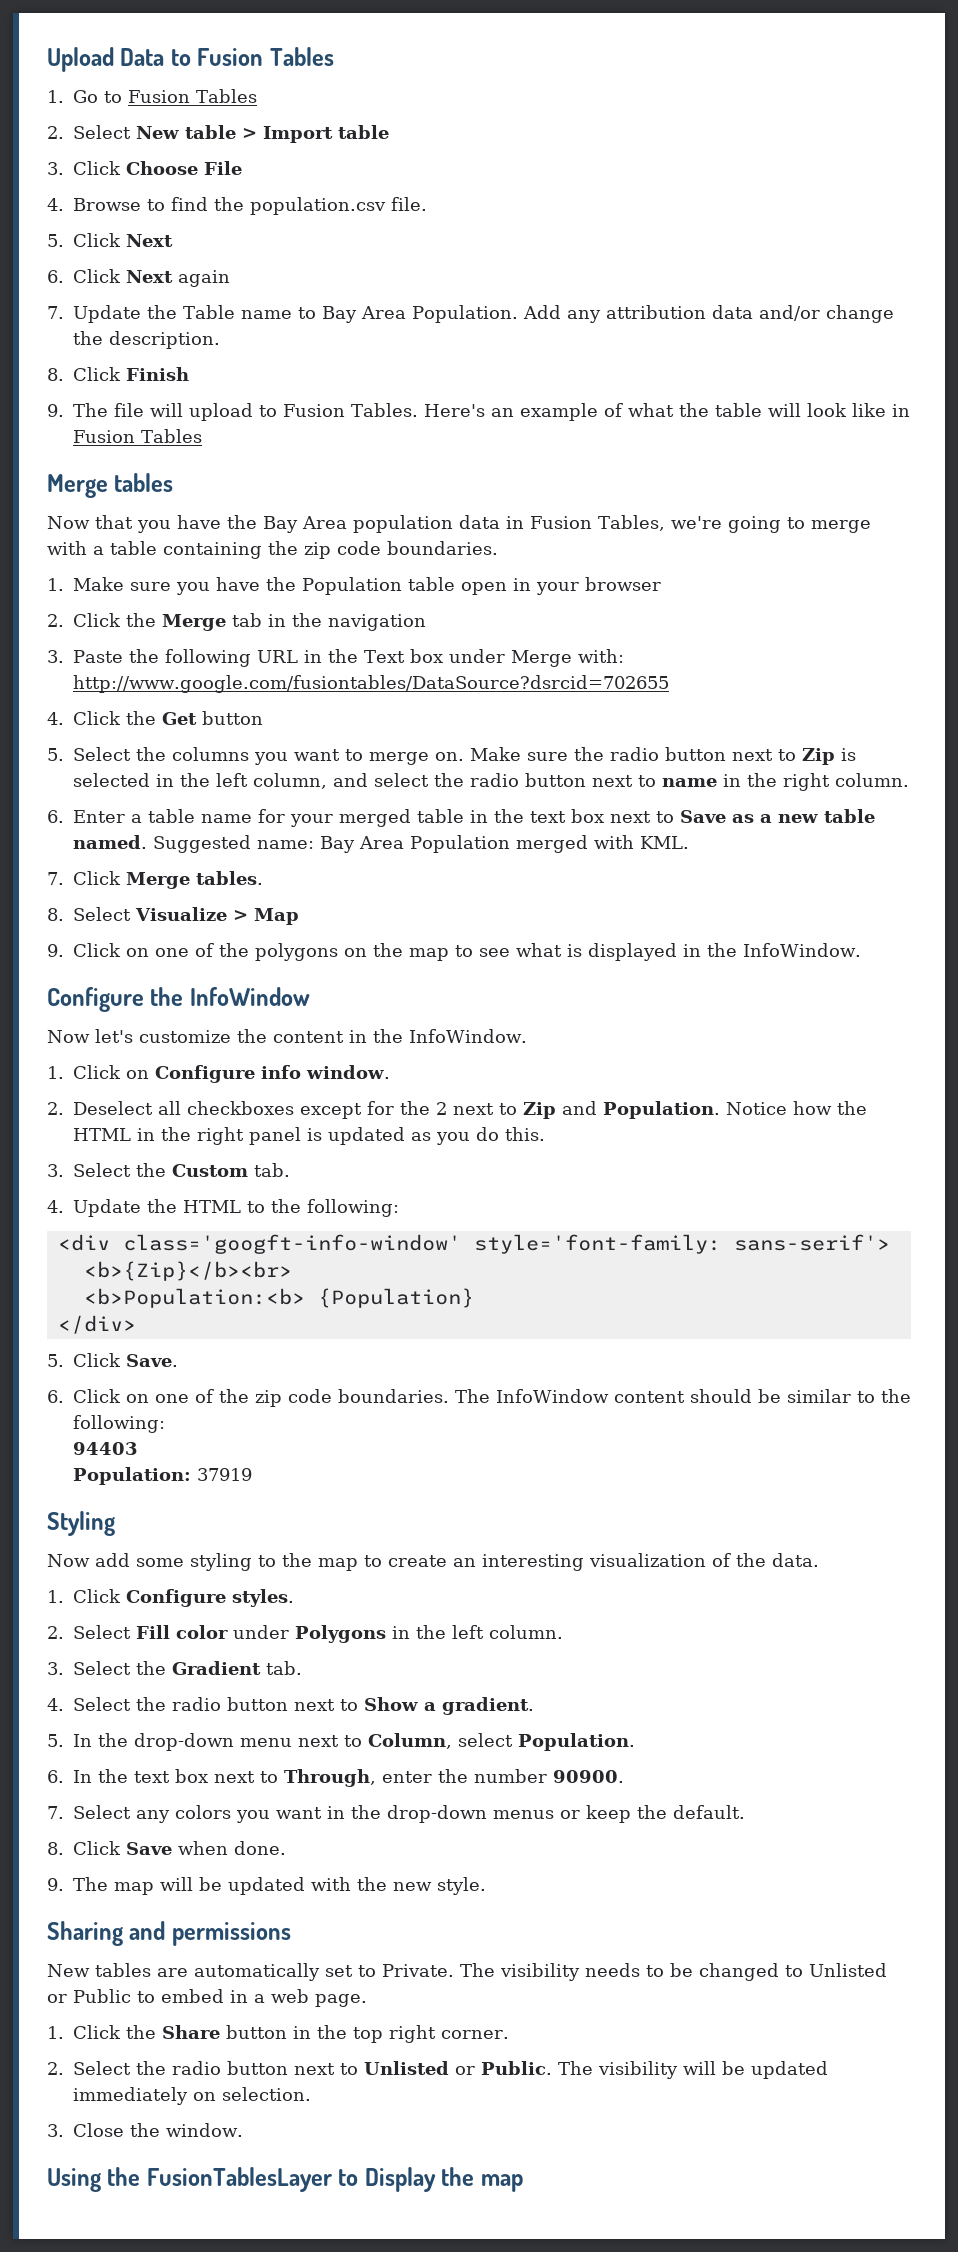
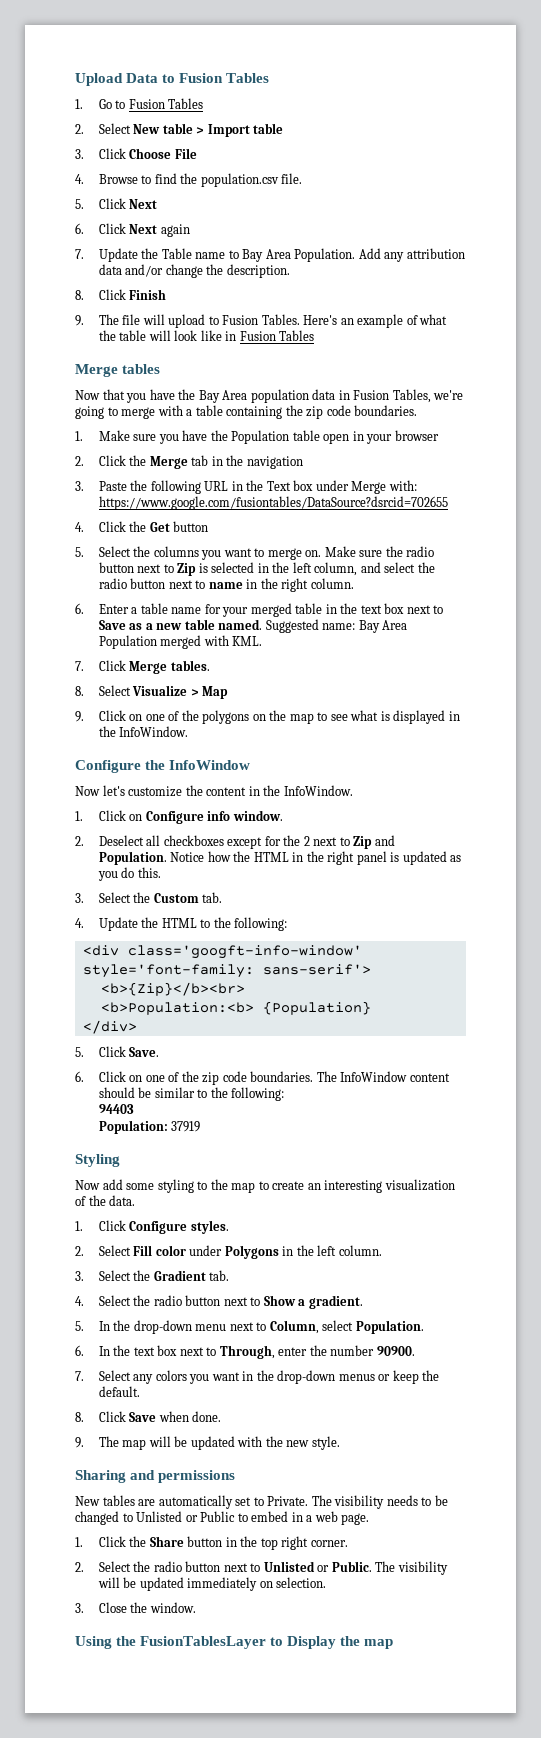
- 3. Paste the following URL in the Text box under Merge with: http://www.google.com/fusiontables/DataSource?dsrcid=702655
+ 3. Paste the following URL in the Text box under Merge with: https://www.google.com/fusiontables/DataSource?dsrcid=702655

